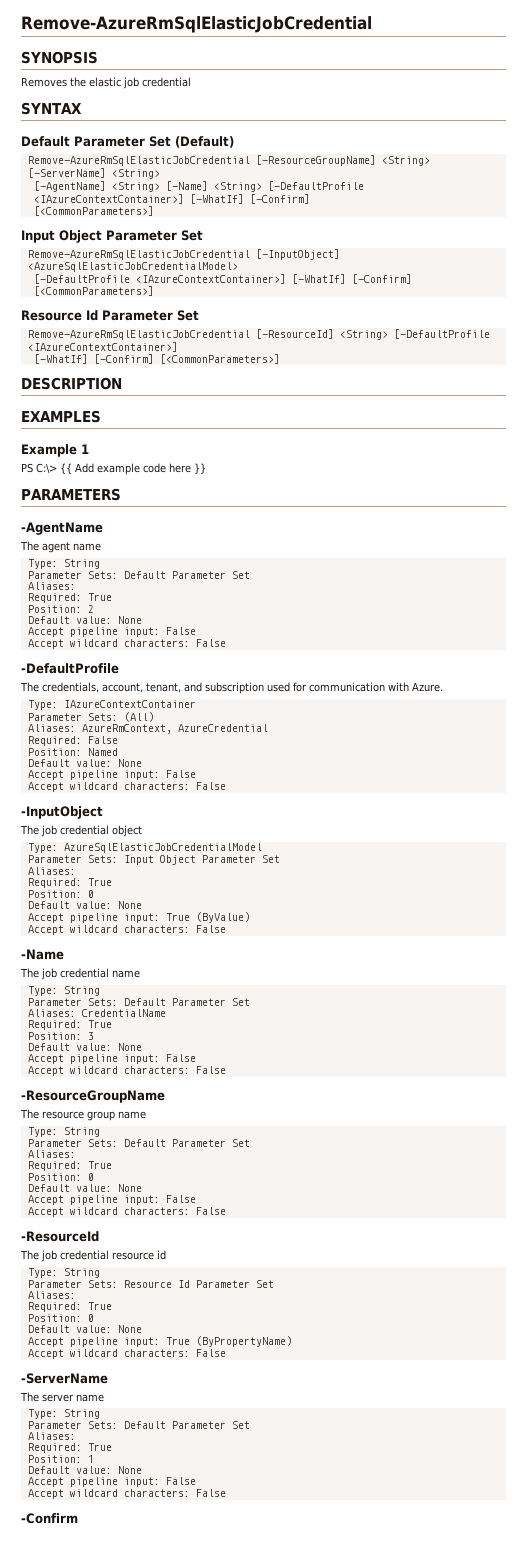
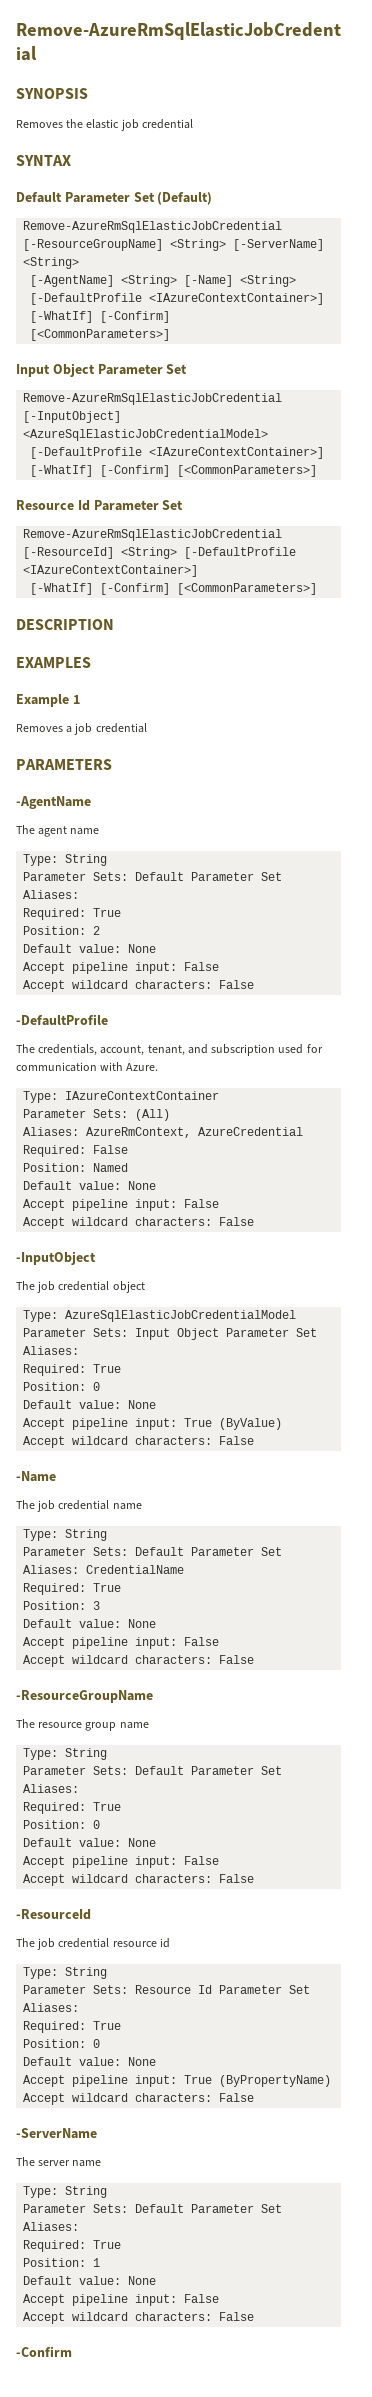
- PS C:\> {{ Add example code here }}
+ Removes a job credential

